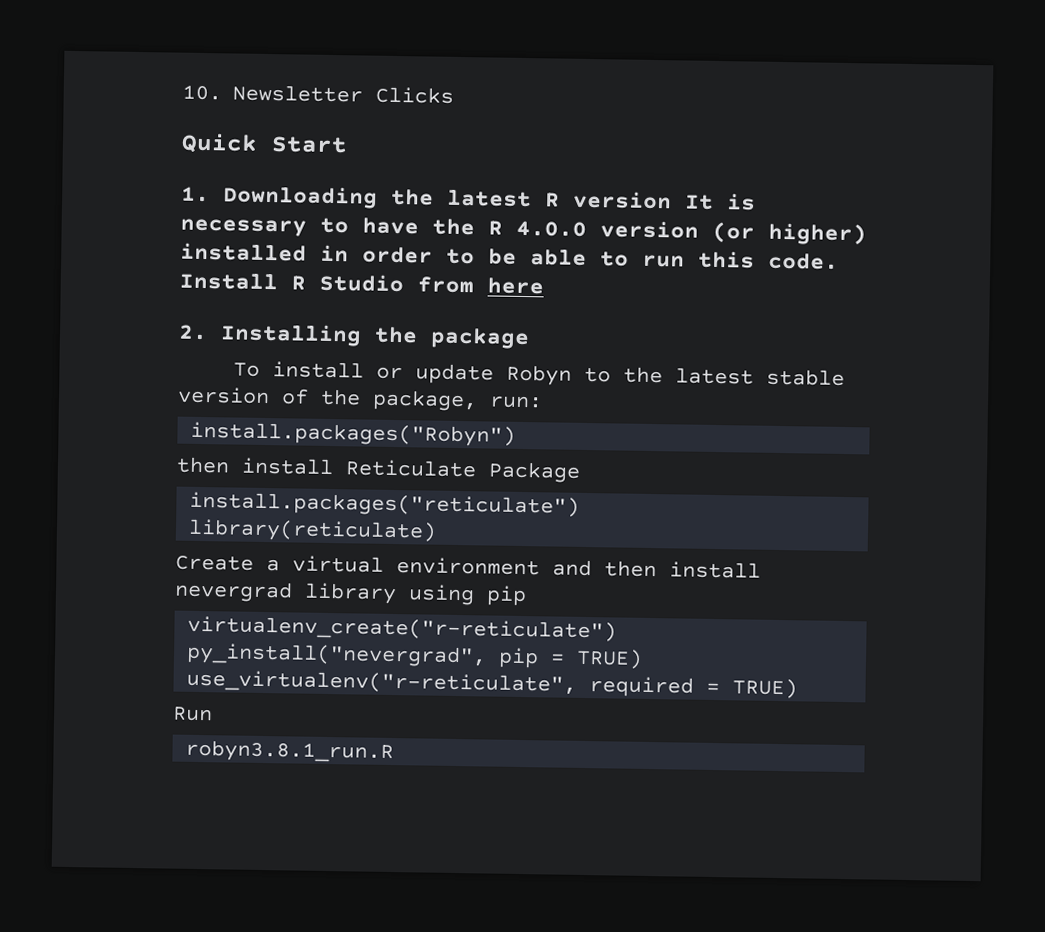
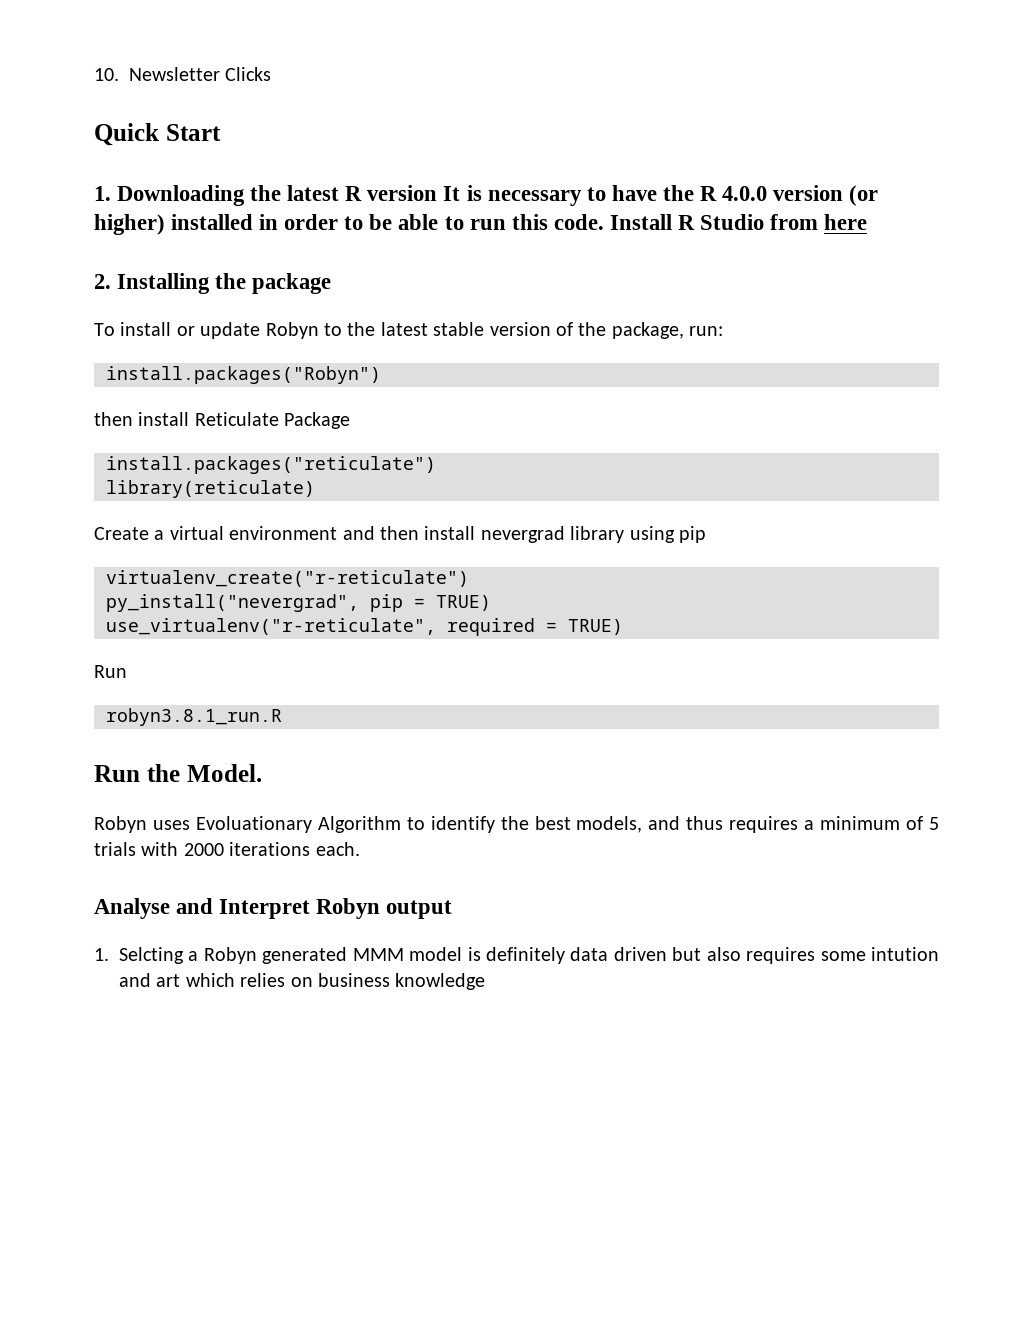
+ Run the Model.
+ Robyn uses Evoluationary Algorithm to identify the best models, and thus requires a minimum of 5 trials with 2000 iterations each.
+ Analyse and Interpret Robyn output
+ 1. Selcting a Robyn generated MMM model is definitely data driven but also requires some intution and art which relies on business knowledge

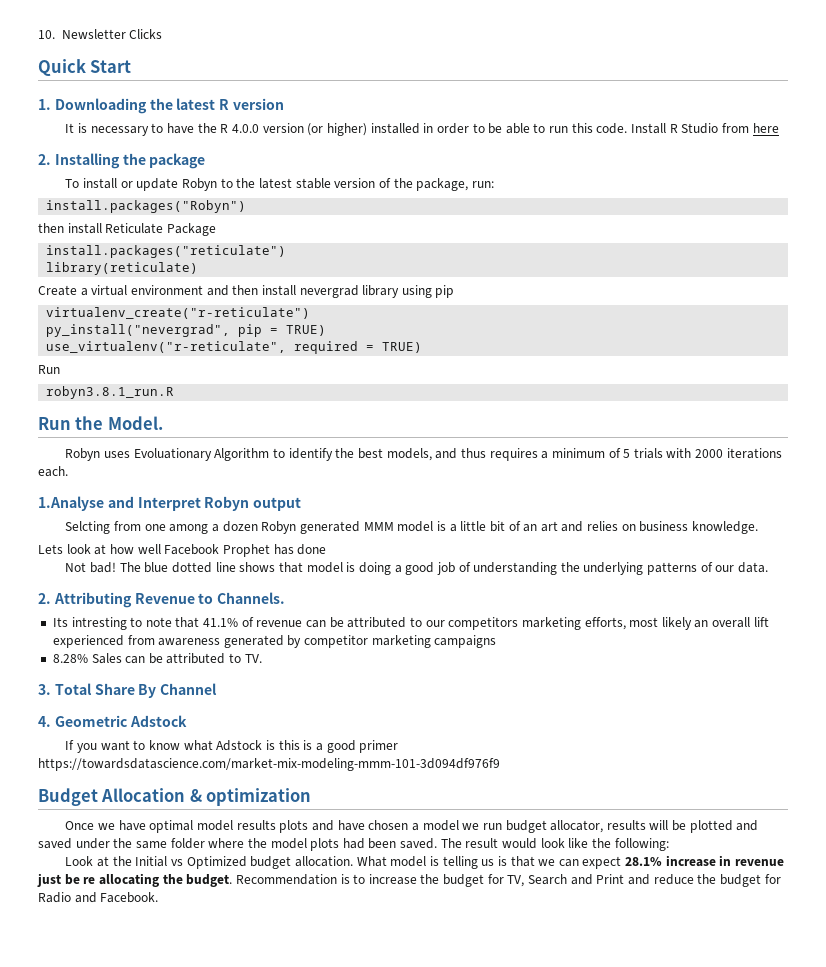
- 1. Downloading the latest R version It is necessary to have the R 4.0.0 version (or higher) installed in order to be able to run this code.
+ 1. Downloading the latest R version
+ It is necessary to have the R 4.0.0 version (or higher) installed in order to be able to run this code.
- Analyse and Interpret Robyn output
+ 1.Analyse and Interpret Robyn output
- 1. Selcting a Robyn generated MMM model is definitely data driven but also requires some intution and art which relies on business knowledge
+ Selcting from one among a dozen Robyn generated MMM model is a little bit of an art and relies on business knowledge.
+ Lets look at how well Facebook Prophet has done
+ Not bad! The blue dotted line shows that model is doing a good job of understanding the underlying patterns of our data.
+ 2. Attributing Revenue to Channels.
+ Its intresting to note that 41.1% of revenue can be attributed to our competitors marketing efforts, most likely an overall lift experienced from awareness generated by competitor marketing campaigns
+ 8.28% Sales can be attributed to TV.
+ 3. Total Share By Channel
+ 4. Geometric Adstock
+ If you want to know what Adstock is this is a good primer https://towardsdatascience.com/market-mix-modeling-mmm-101-3d094df976f9
+ Budget Allocation & optimization
+ Once we have optimal model results plots and have chosen a model we run budget allocator, results will be plotted and saved under the same folder where the model plots had been saved. The result would look like the following:
+ Look at the Initial vs Optimized budget allocation. What model is telling us is that we can expect 28.1% increase in revenue just be re allocating the budget. Recommendation is to increase the budget for TV, Search and Print and reduce the budget for Radio and Facebook.

